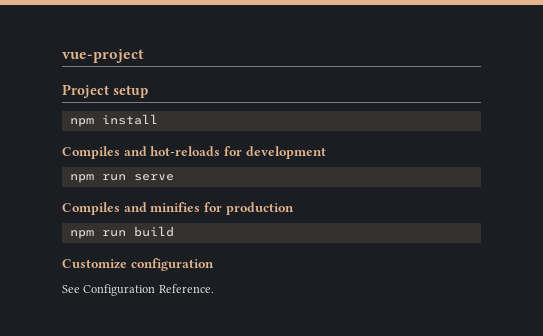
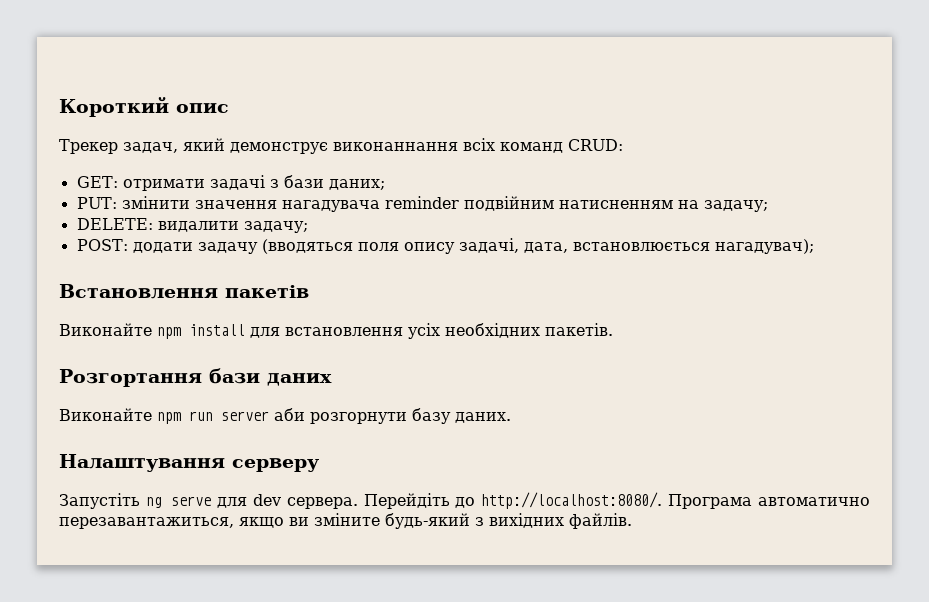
- vue-project
- Project setup
- npm install
- Compiles and hot-reloads for development
- npm run serve
- Compiles and minifies for production
- npm run build
- Customize configuration
- See Configuration Reference.
+ Короткий опис
+ Трекер задач, який демонструє виконаннання всіх команд CRUD:
+ GET: отримати задачі з бази даних;
+ PUT: змінити значення нагадувача reminder подвійним натисненням на задачу;
+ DELETE: видалити задачу;
+ POST: додати задачу (вводяться поля опису задачі, дата, встановлюється нагадувач);
+ Встановлення пакетів
+ Виконайте npm install для встановлення усіх необхідних пакетів.
+ Розгортання бази даних
+ Виконайте npm run server аби розгорнути базу даних.
+ Налаштування серверу
+ Запустіть ng serve для dev сервера. Перейдіть до http://localhost:8080/. Програма автоматично перезавантажиться, якщо ви зміните будь-який з вихідних файлів.

